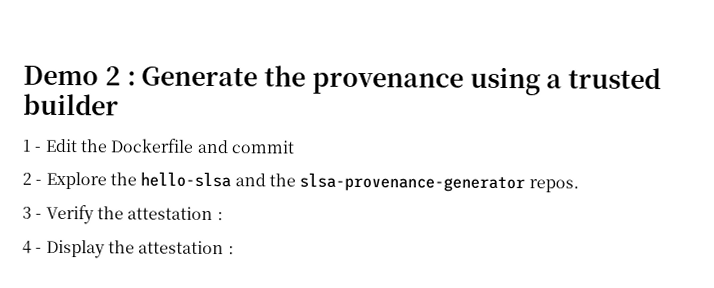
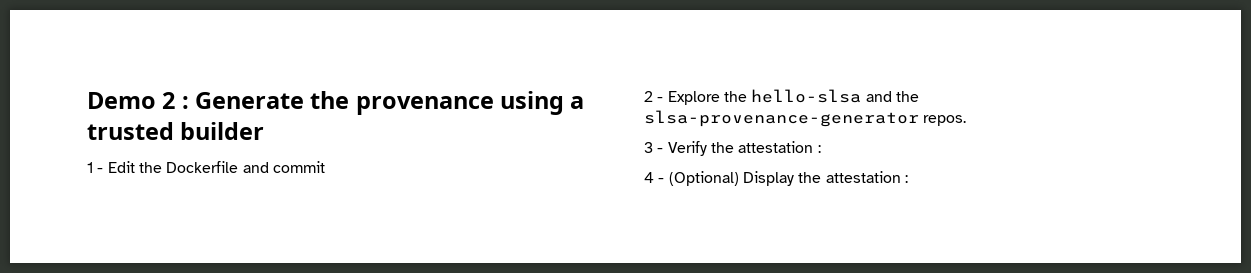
- 4 - Display the attestation :
+ 4 - (Optional) Display the attestation :

